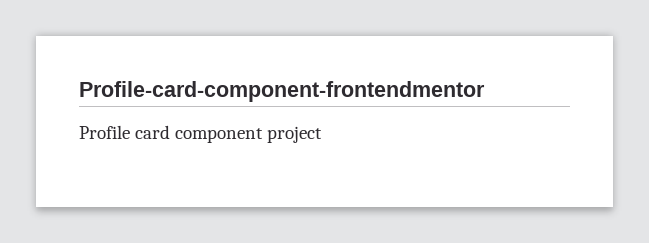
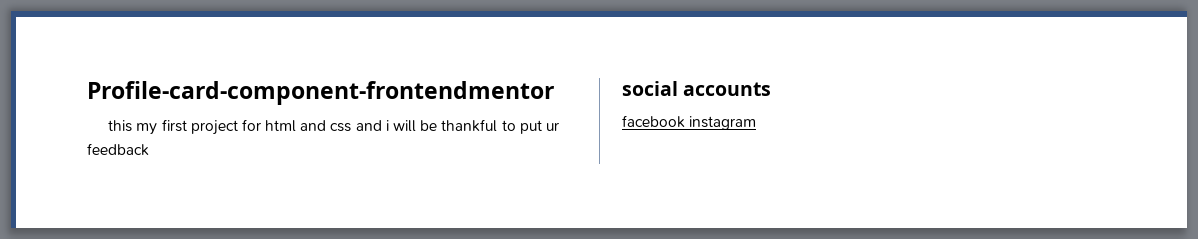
- Profile card component project
+ this my first project for html and css and i will be thankful to put ur feedback
+ social accounts
+ facebook instagram

